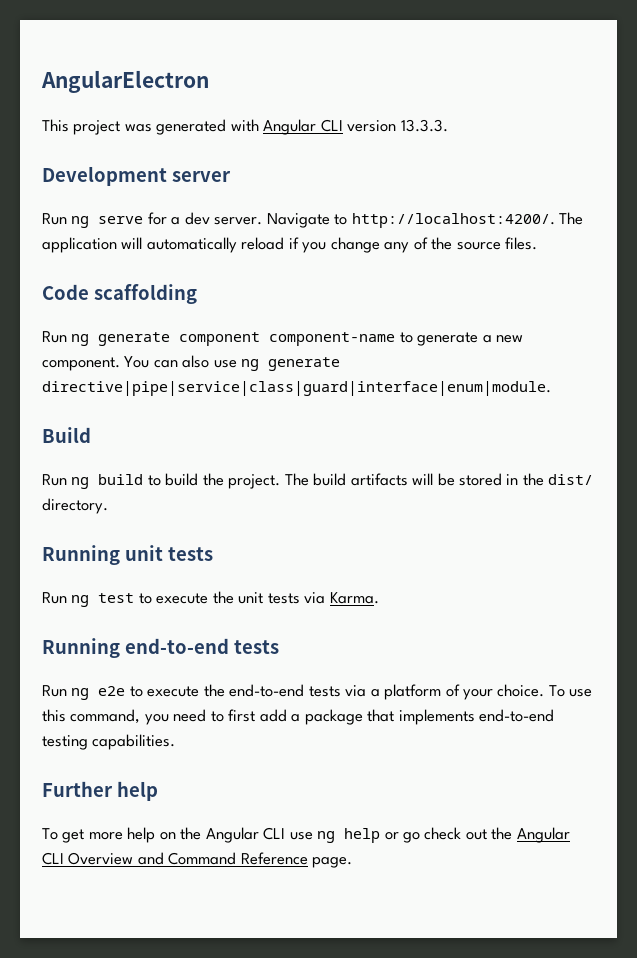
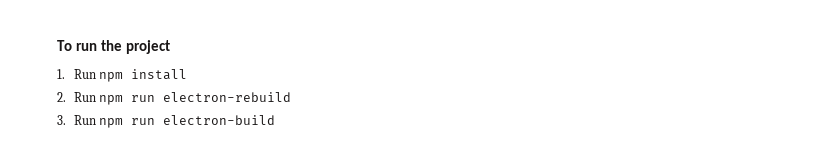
- AngularElectron
- This project was generated with Angular CLI version 13.3.3.
- Development server
- Run ng serve for a dev server. Navigate to http://localhost:4200/. The application will automatically reload if you change any of the source files.
- Code scaffolding
- Run ng generate component component-name to generate a new component. You can also use ng generate directive|pipe|service|class|guard|interface|enum|module.
- Build
- Run ng build to build the project. The build artifacts will be stored in the dist/ directory.
- Running unit tests
- Run ng test to execute the unit tests via Karma.
- Running end-to-end tests
- Run ng e2e to execute the end-to-end tests via a platform of your choice. To use this command, you need to first add a package that implements end-to-end testing capabilities.
- Further help
- To get more help on the Angular CLI use ng help or go check out the Angular CLI Overview and Command Reference page.
+ To run the project
+ 1. Run npm install
+ 2. Run npm run electron-rebuild
+ 3. Run npm run electron-build

